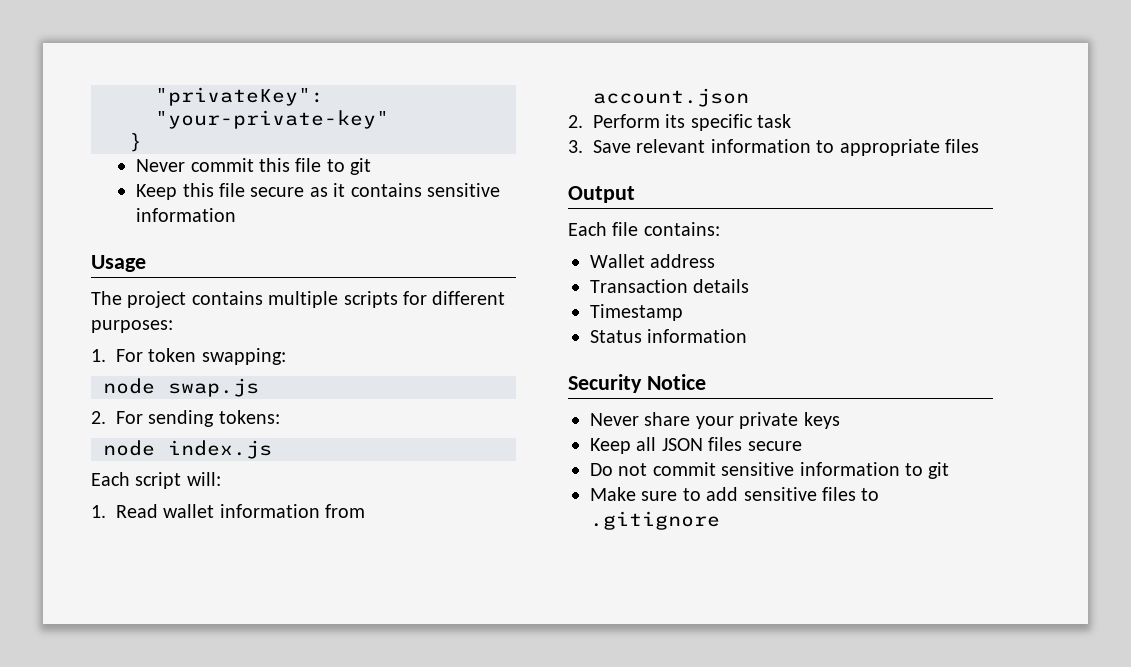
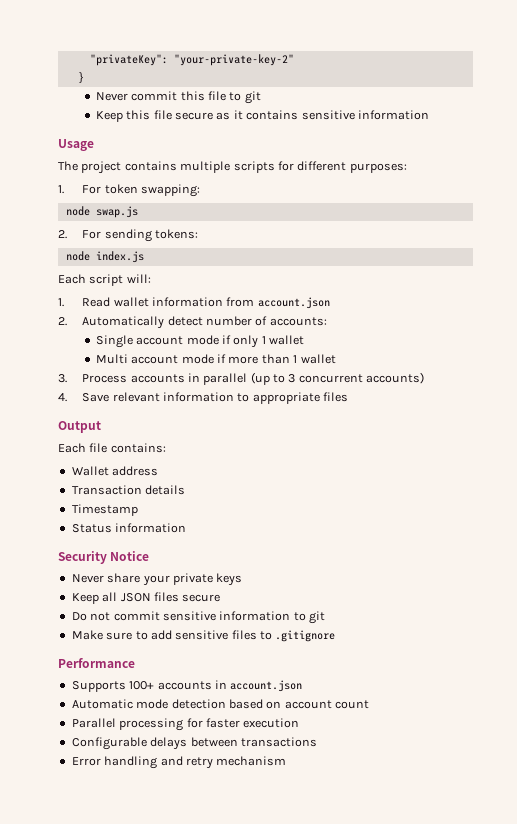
- "privateKey": "your-private-key"
+ "privateKey": "your-private-key-2"
- 2. Perform its specific task
- 3. Save relevant information to appropriate files
+ 2. Automatically detect number of accounts:
+ Single account mode if only 1 wallet
+ Multi account mode if more than 1 wallet
+ 3. Process accounts in parallel (up to 3 concurrent accounts)
+ 4. Save relevant information to appropriate files
+ Performance
+ Supports 100+ accounts in account.json
+ Automatic mode detection based on account count
+ Parallel processing for faster execution
+ Configurable delays between transactions
+ Error handling and retry mechanism

